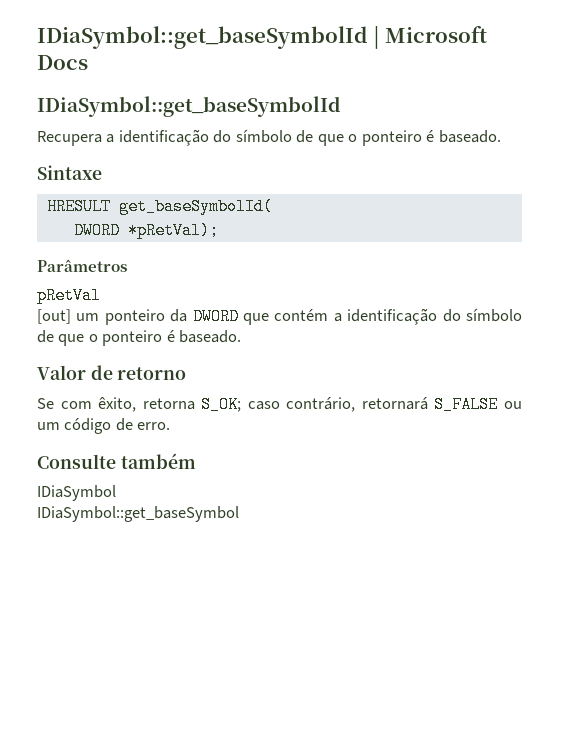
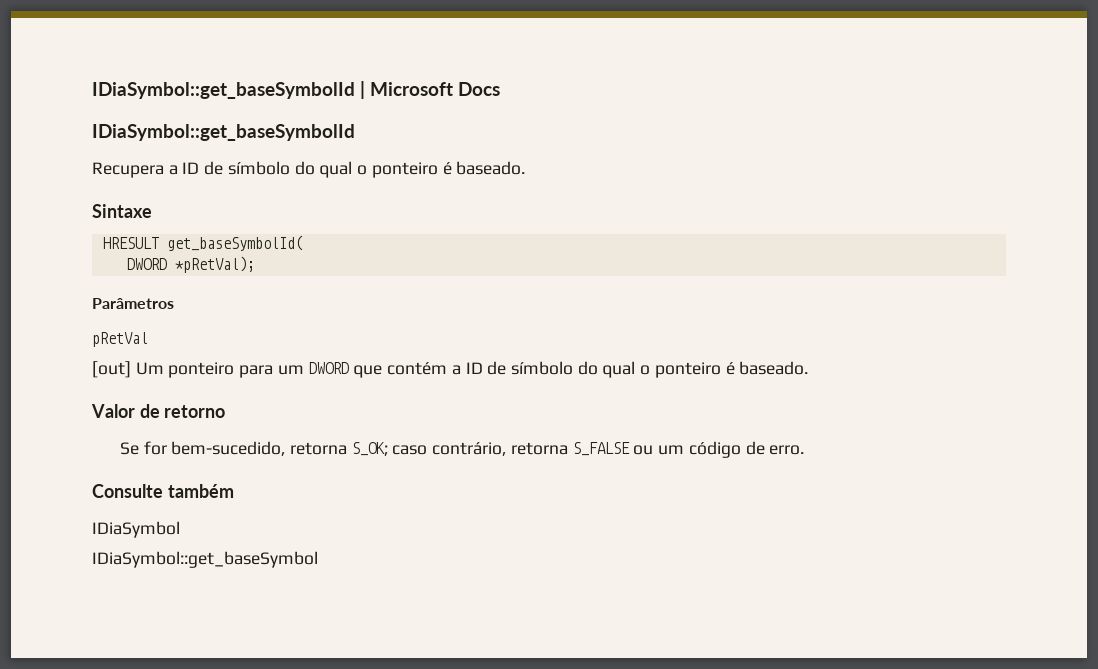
- Recupera a identificação do símbolo de que o ponteiro é baseado.
+ Recupera a ID de símbolo do qual o ponteiro é baseado.
- [out] um ponteiro da DWORD que contém a identificação do símbolo de que o ponteiro é baseado.
+ [out] Um ponteiro para um DWORD que contém a ID de símbolo do qual o ponteiro é baseado.
- Se com êxito, retorna S_OK; caso contrário, retornará S_FALSE ou um código de erro.
+ Se for bem-sucedido, retorna S_OK; caso contrário, retorna S_FALSE ou um código de erro.

